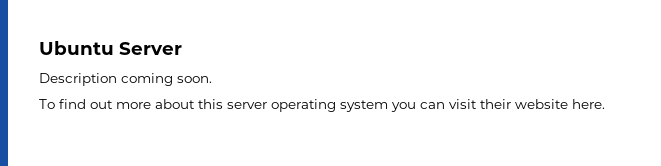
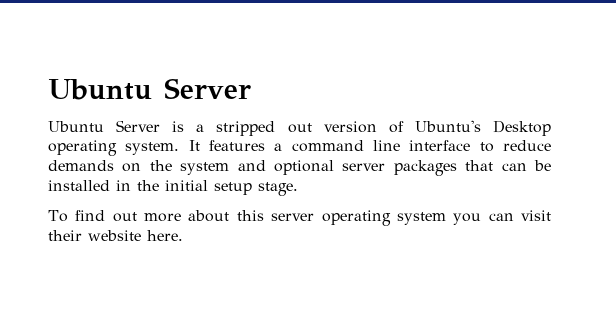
- Description coming soon.
+ Ubuntu Server is a stripped out version of Ubuntu's Desktop operating system. It features a command line interface to reduce demands on the system and optional server packages that can be installed in the initial setup stage.

